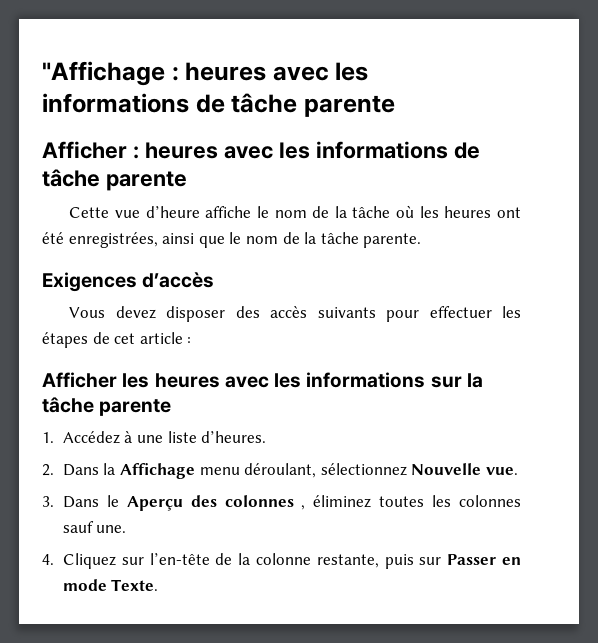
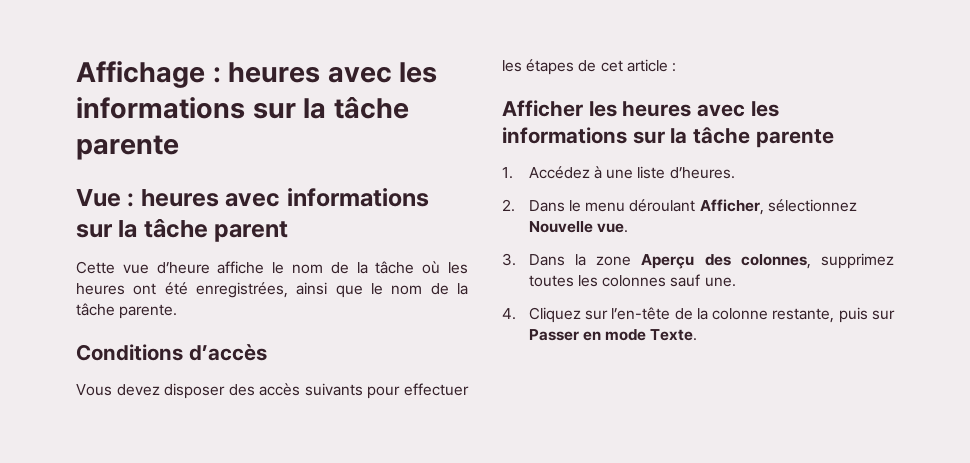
- "Affichage : heures avec les informations de tâche parente
- Afficher : heures avec les informations de tâche parente
+ Affichage : heures avec les informations sur la tâche parente
+ Vue : heures avec informations sur la tâche parent
- Exigences d’accès
+ Conditions d’accès
- 2. Dans la Affichage menu déroulant, sélectionnez Nouvelle vue.
+ 2. Dans le menu déroulant Afficher, sélectionnez Nouvelle vue.
- 3. Dans le Aperçu des colonnes , éliminez toutes les colonnes sauf une.
+ 3. Dans la zone Aperçu des colonnes, supprimez toutes les colonnes sauf une.

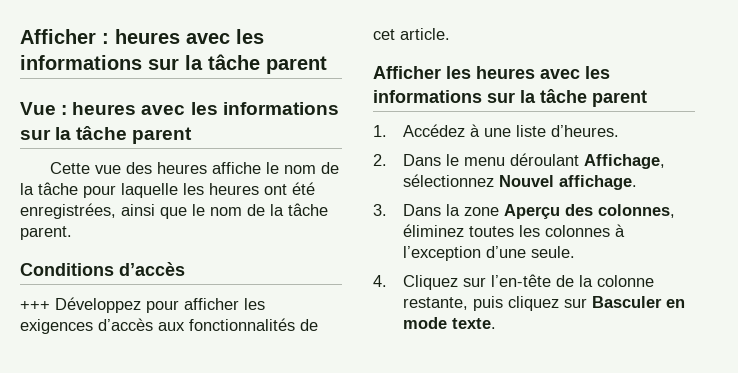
- Affichage : heures avec les informations sur la tâche parente
+ Afficher : heures avec les informations sur la tâche parent
- Vue : heures avec informations sur la tâche parent
+ Vue : heures avec les informations sur la tâche parent
- Cette vue d’heure affiche le nom de la tâche où les heures ont été enregistrées, ainsi que le nom de la tâche parente.
+ Cette vue des heures affiche le nom de la tâche pour laquelle les heures ont été enregistrées, ainsi que le nom de la tâche parent.
- Vous devez disposer des accès suivants pour effectuer les étapes de cet article :
+ +++ Développez pour afficher les exigences d’accès aux fonctionnalités de cet article.
- Afficher les heures avec les informations sur la tâche parente
+ Afficher les heures avec les informations sur la tâche parent
- 2. Dans le menu déroulant Afficher, sélectionnez Nouvelle vue.
+ 2. Dans le menu déroulant Affichage, sélectionnez Nouvel affichage.
- 3. Dans la zone Aperçu des colonnes, supprimez toutes les colonnes sauf une.
+ 3. Dans la zone Aperçu des colonnes, éliminez toutes les colonnes à l’exception d’une seule.
- 4. Cliquez sur l’en-tête de la colonne restante, puis sur Passer en mode Texte.
+ 4. Cliquez sur l’en-tête de la colonne restante, puis cliquez sur Basculer en mode texte.

